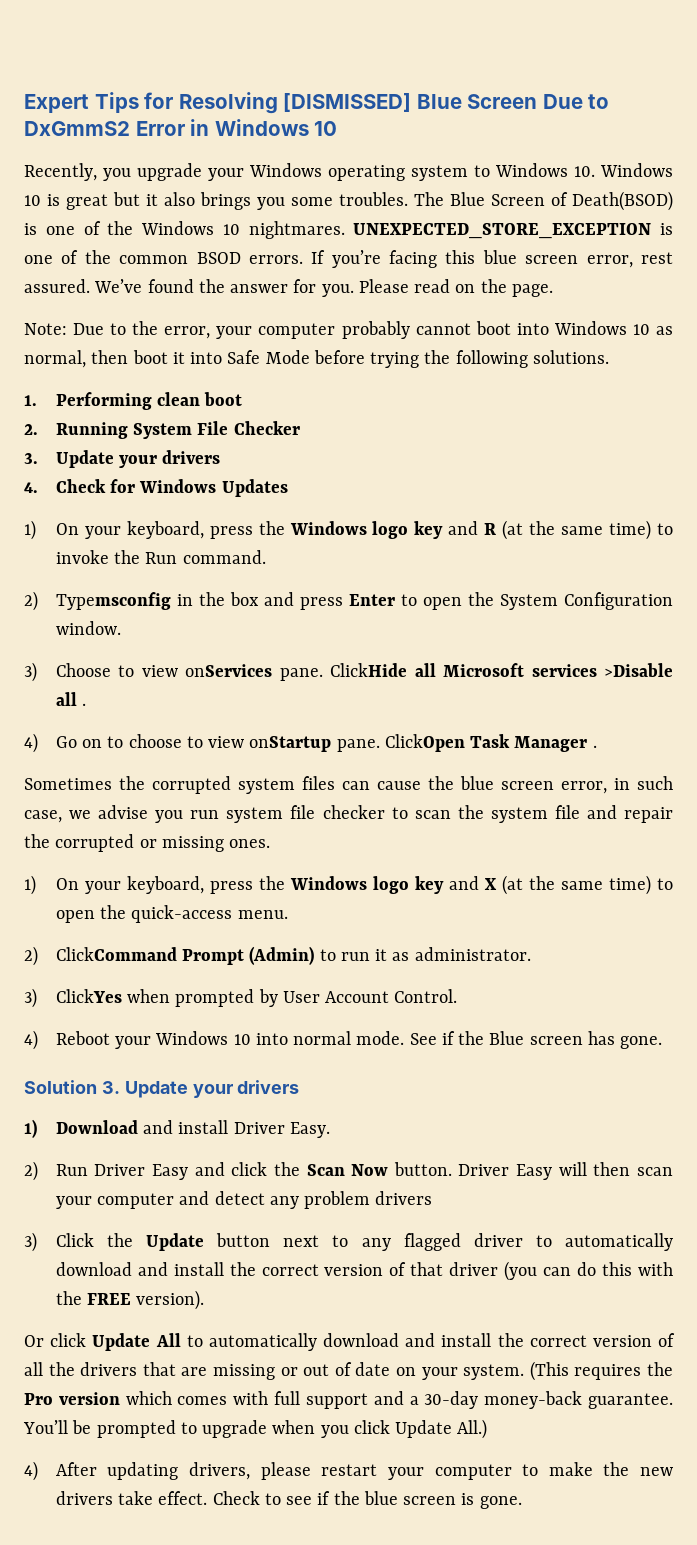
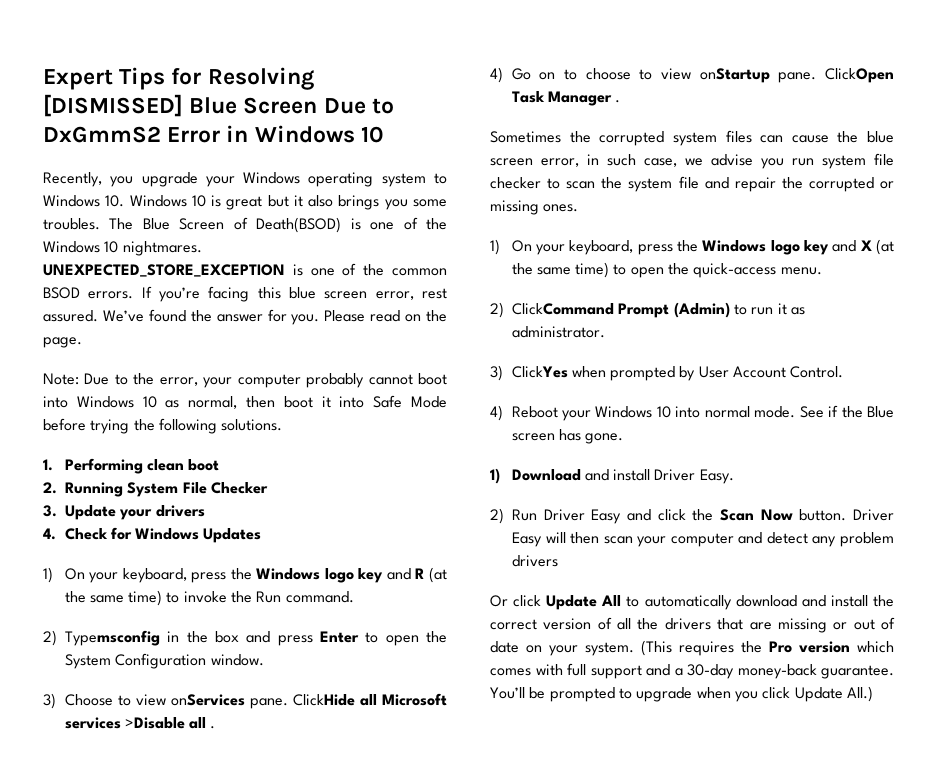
- Solution 3. Update your drivers
- 3) Click the Update button next to any flagged driver to automatically download and install the correct version of that driver (you can do this with the FREE version).
- 4) After updating drivers, please restart your computer to make the new drivers take effect. Check to see if the blue screen is gone.

